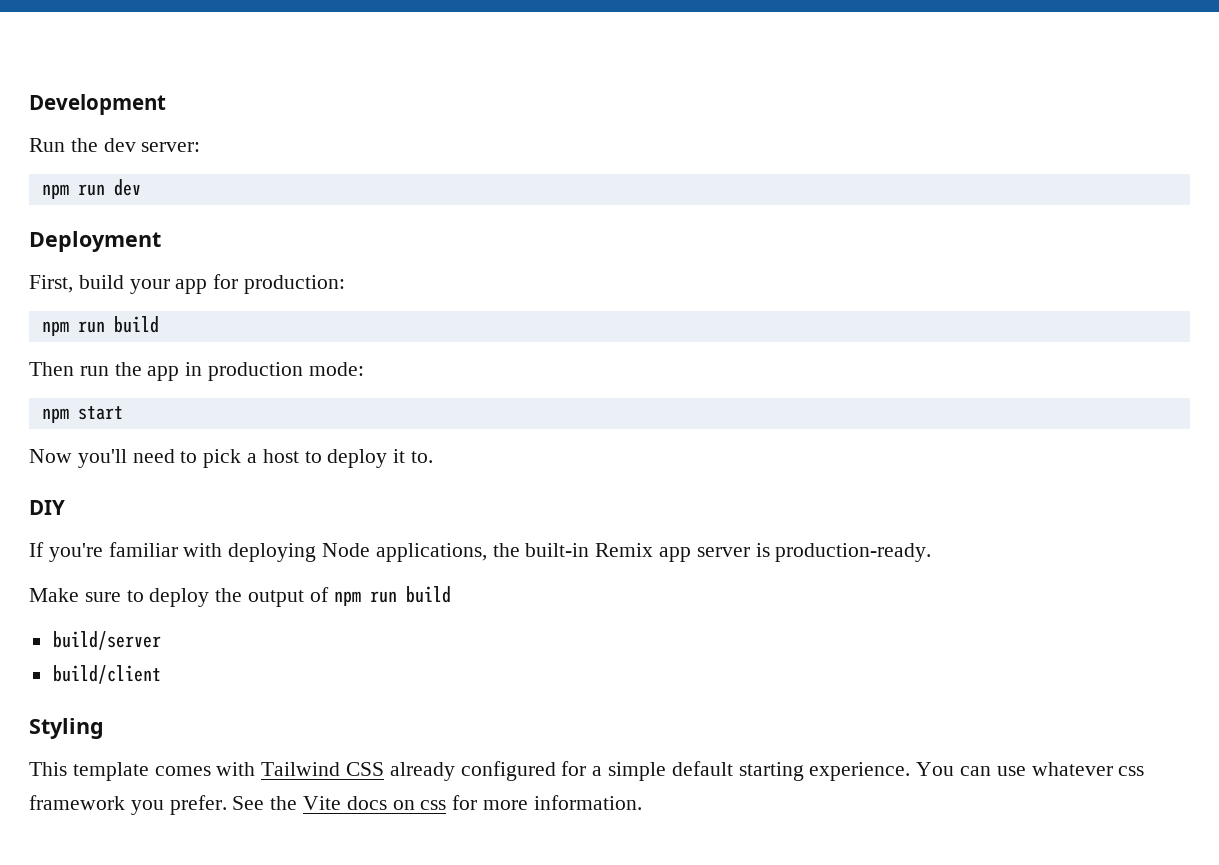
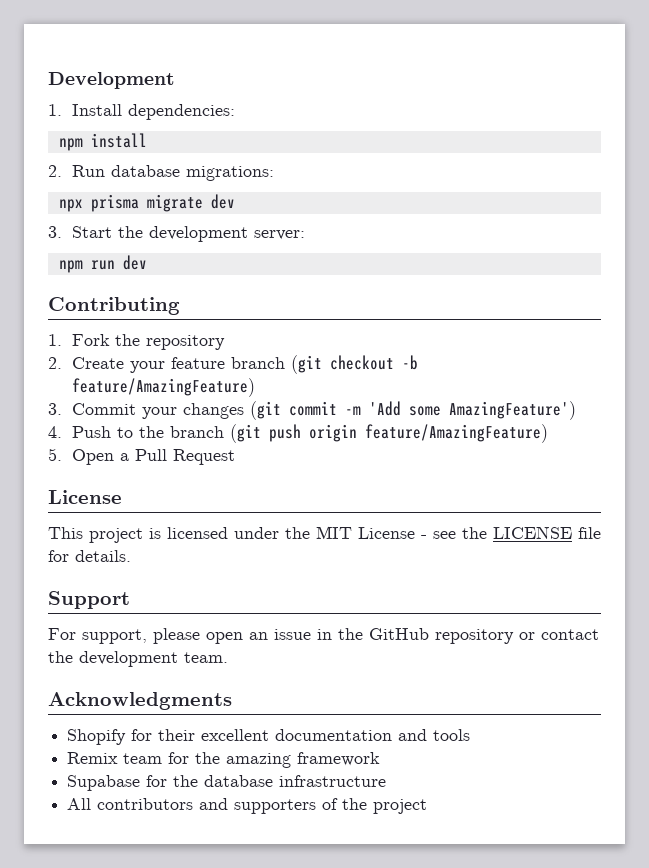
- Run the dev server:
+ 1. Install dependencies:
+ npm install
+ 2. Run database migrations:
+ npx prisma migrate dev
+ 3. Start the development server:
  npm run dev
- Deployment
- First, build your app for production:
- npm run build
- Then run the app in production mode:
- npm start
- Now you'll need to pick a host to deploy it to.
- DIY
- If you're familiar with deploying Node applications, the built-in Remix app server is production-ready.
- Make sure to deploy the output of npm run build
- build/server
- build/client
- Styling
- This template comes with Tailwind CSS already configured for a simple default starting experience. You can use whatever css framework you prefer. See the Vite docs on css for more information.
+ Contributing
+ 1. Fork the repository
+ 2. Create your feature branch (git checkout -b feature/AmazingFeature)
+ 3. Commit your changes (git commit -m 'Add some AmazingFeature')
+ 4. Push to the branch (git push origin feature/AmazingFeature)
+ 5. Open a Pull Request
+ License
+ This project is licensed under the MIT License - see the LICENSE file for details.
+ Support
+ For support, please open an issue in the GitHub repository or contact the development team.
+ Acknowledgments
+ Shopify for their excellent documentation and tools
+ Remix team for the amazing framework
+ Supabase for the database infrastructure
+ All contributors and supporters of the project

